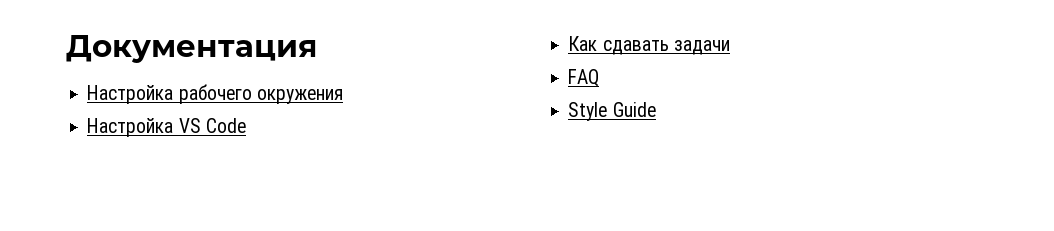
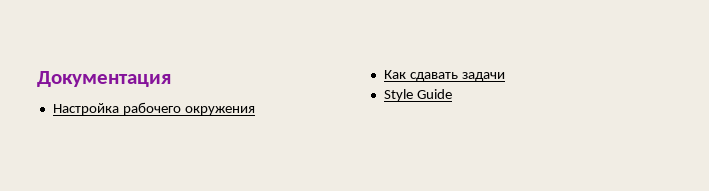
- Настройка VS Code
- FAQ

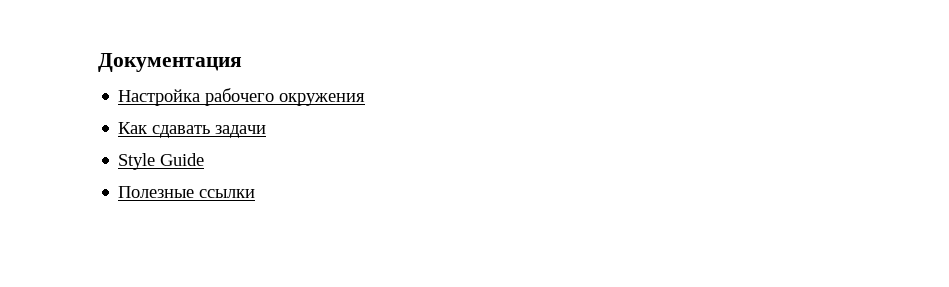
+ Полезные ссылки

